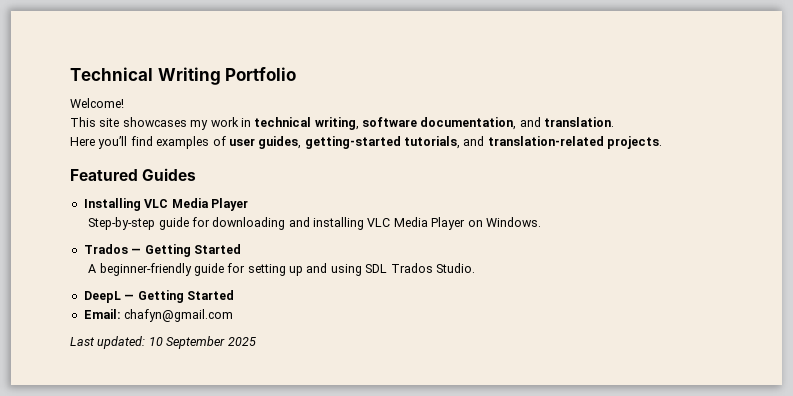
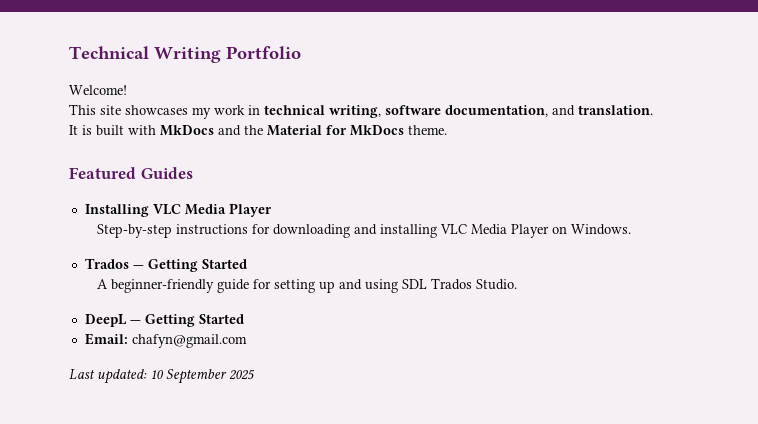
- Here you’ll find examples of user guides, getting-started tutorials, and translation-related projects.
+ It is built with MkDocs and the Material for MkDocs theme.
- Step-by-step guide for downloading and installing VLC Media Player on Windows.
+ Step-by-step instructions for downloading and installing VLC Media Player on Windows.

